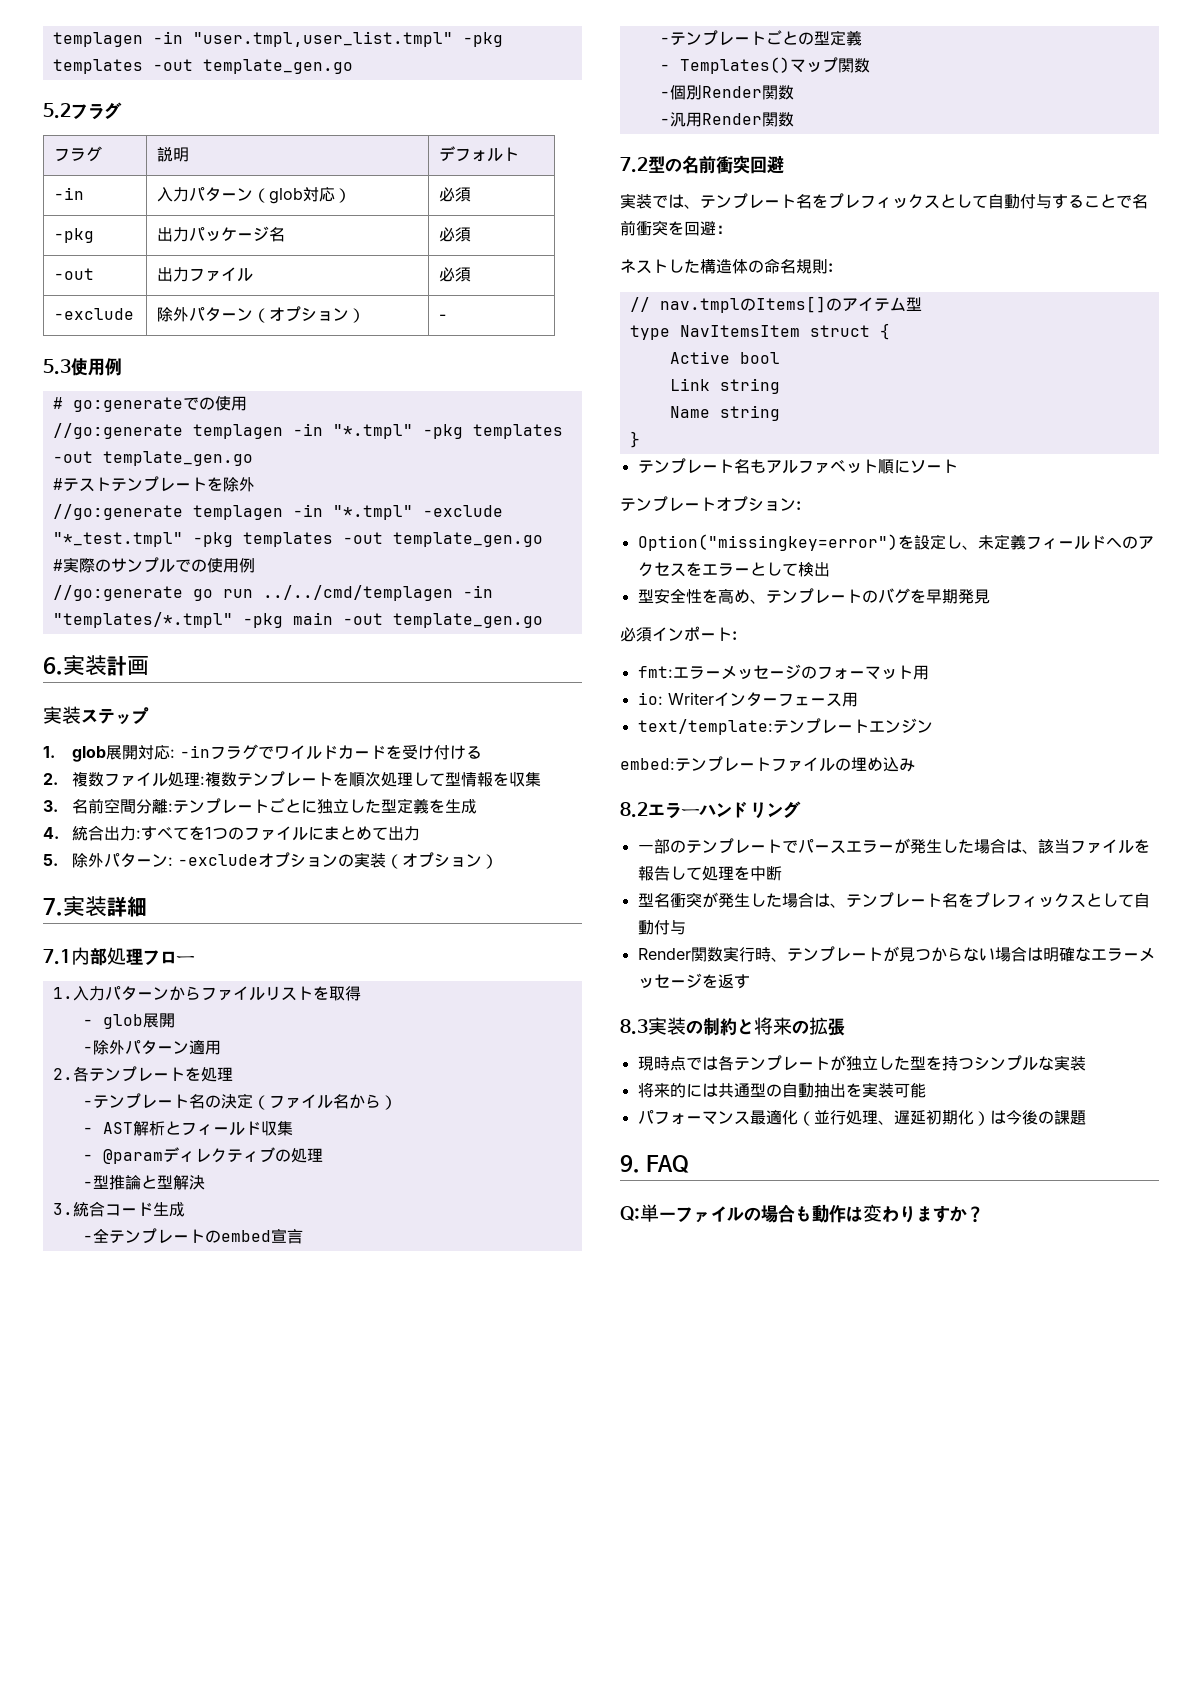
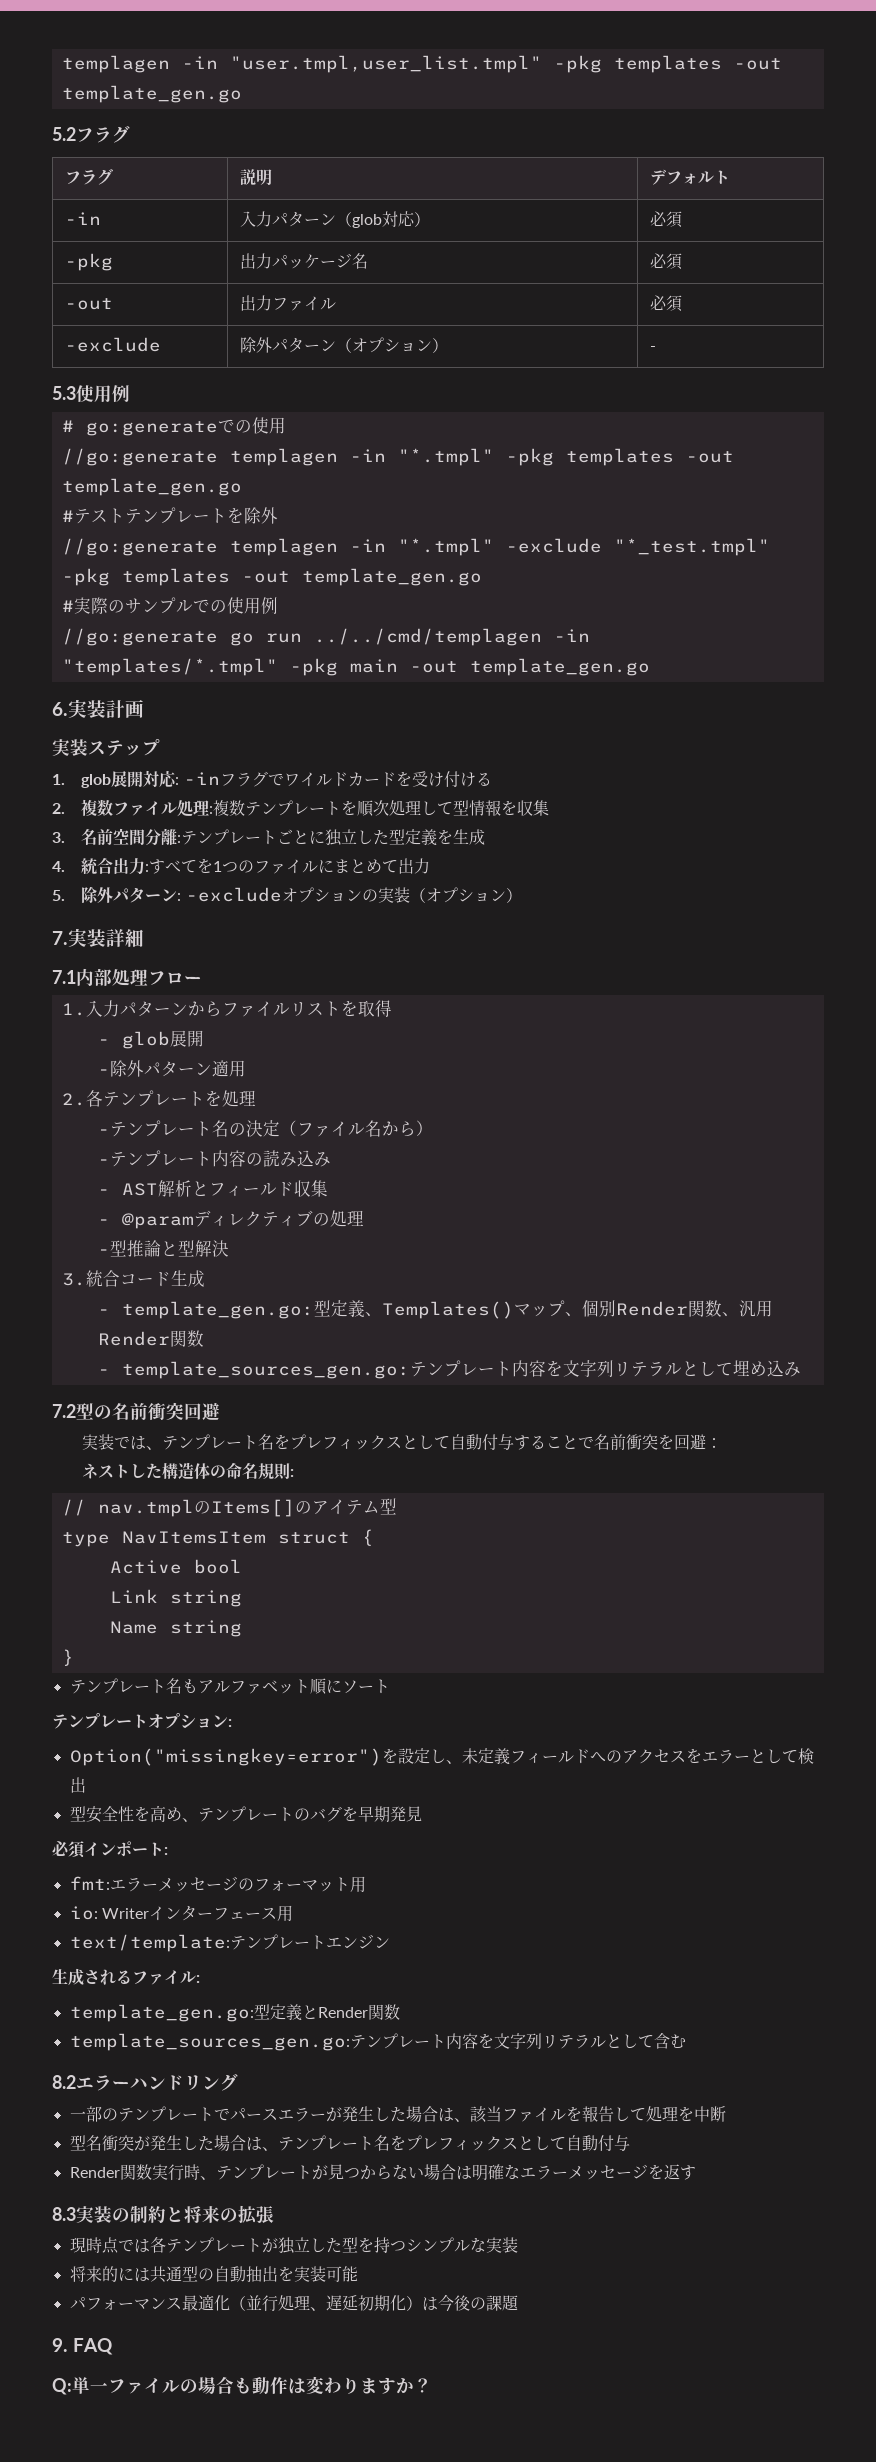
+ -テンプレート内容の読み込み
- -全テンプレートのembed宣言
- -テンプレートごとの型定義
- - Templates()マップ関数
- -個別Render関数
- -汎用Render関数
+ - template_gen.go:型定義、Templates()マップ、個別Render関数、汎用Render関数
+ - template_sources_gen.go:テンプレート内容を文字列リテラルとして埋め込み
- embed:テンプレートファイルの埋め込み
+ 生成されるファイル:
+ template_gen.go:型定義とRender関数
+ template_sources_gen.go:テンプレート内容を文字列リテラルとして含む

